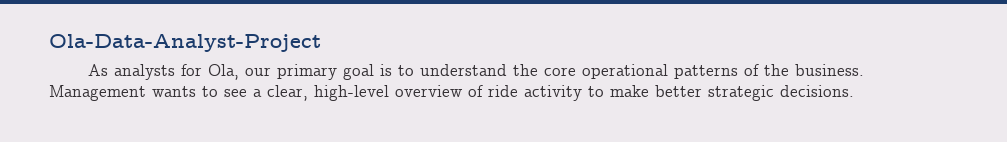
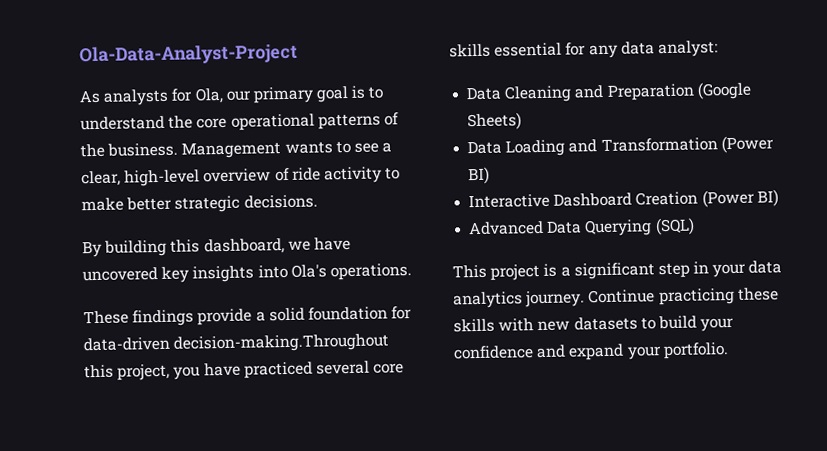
+ By building this dashboard, we have uncovered key insights into Ola's operations.
+ These findings provide a solid foundation for data-driven decision-making.Throughout this project, you have practiced several core skills essential for any data analyst:
+ Data Cleaning and Preparation (Google Sheets)
+ Data Loading and Transformation (Power BI)
+ Interactive Dashboard Creation (Power BI)
+ Advanced Data Querying (SQL)
+ This project is a significant step in your data analytics journey. Continue practicing these skills with new datasets to build your confidence and expand your portfolio.

